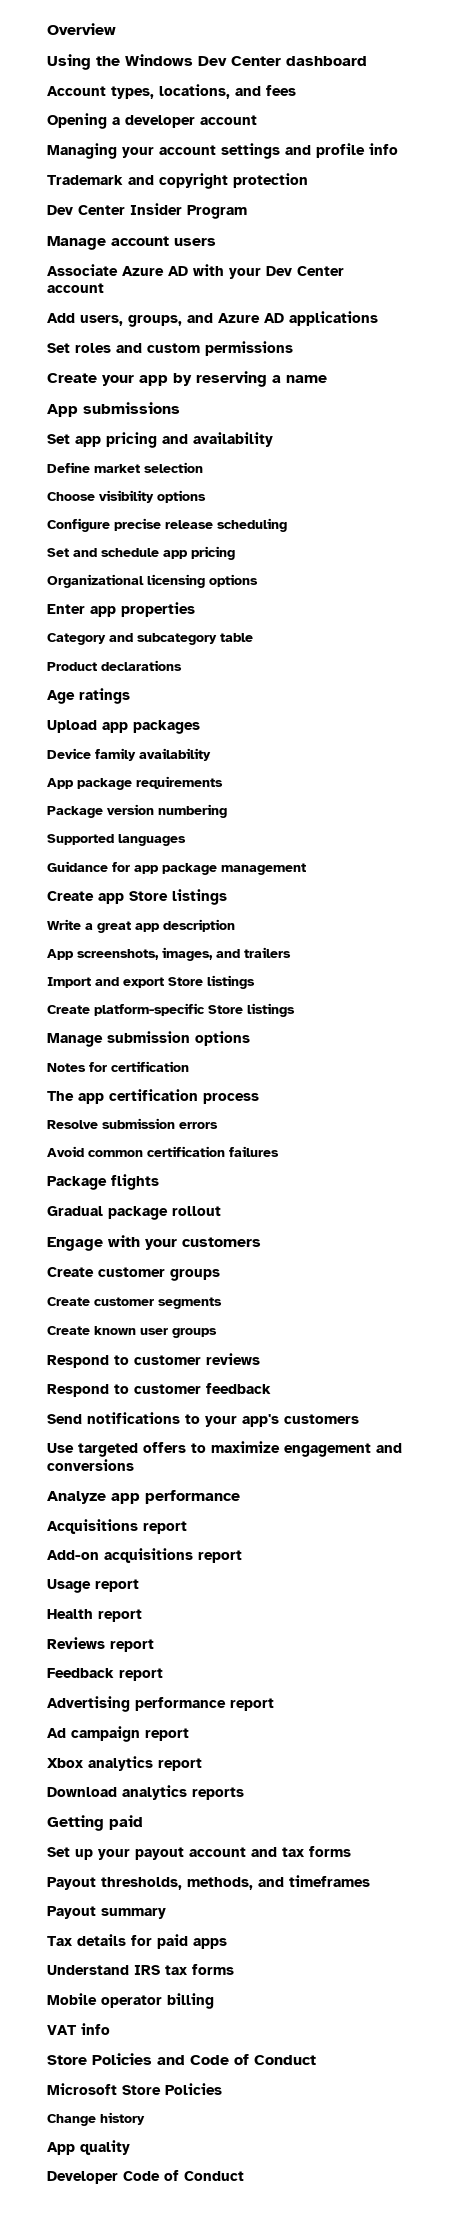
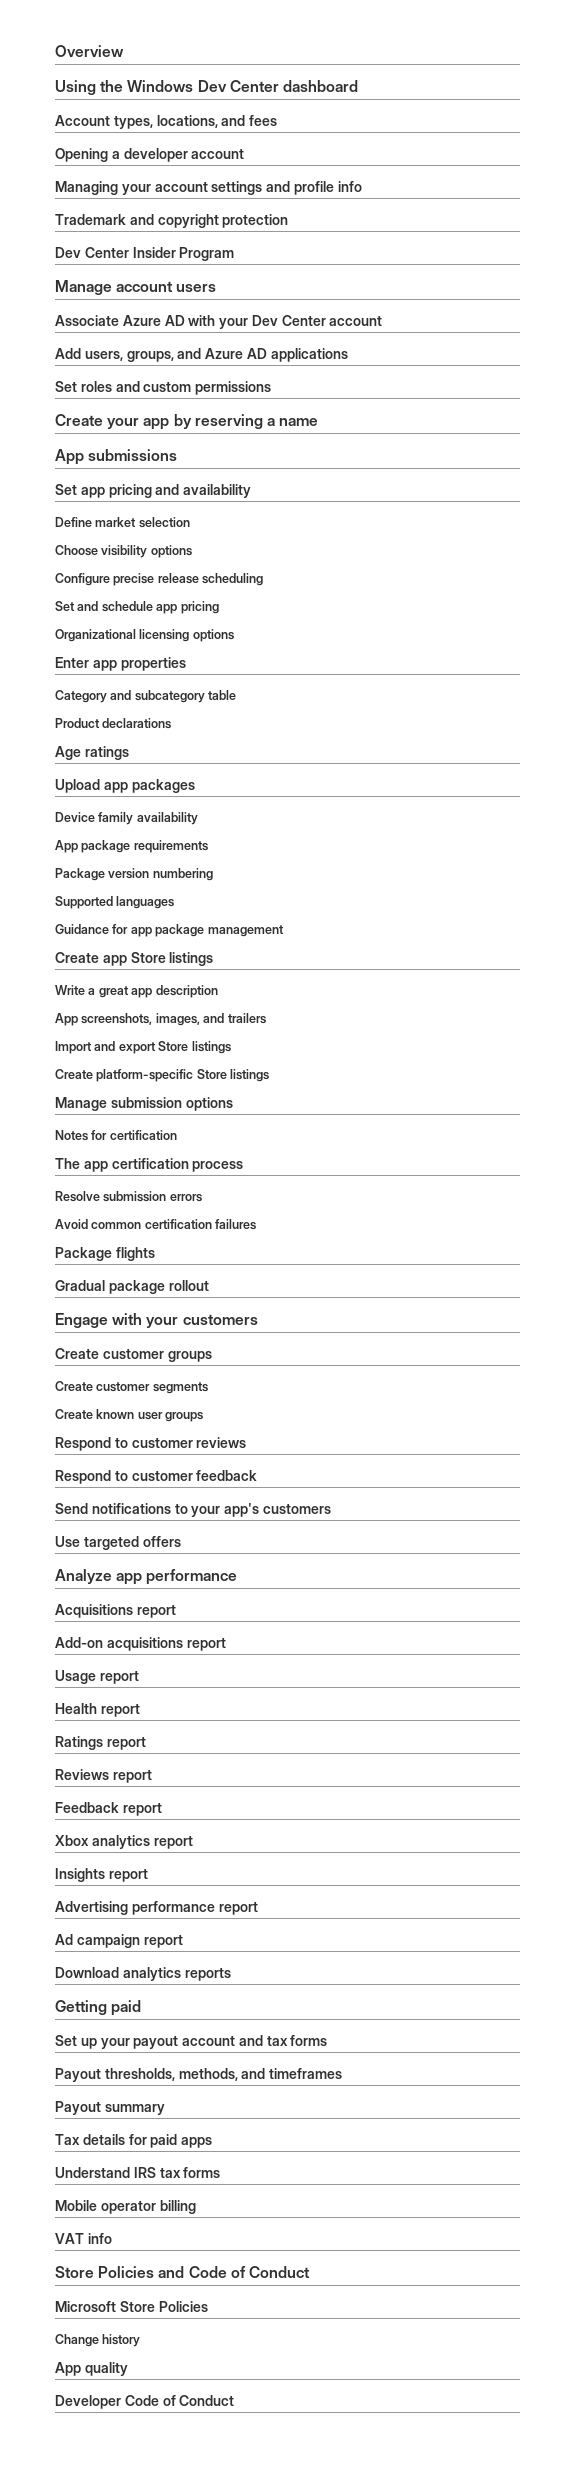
- Use targeted offers to maximize engagement and conversions
+ Use targeted offers
+ Ratings report
+ Xbox analytics report
+ Insights report
- Xbox analytics report

